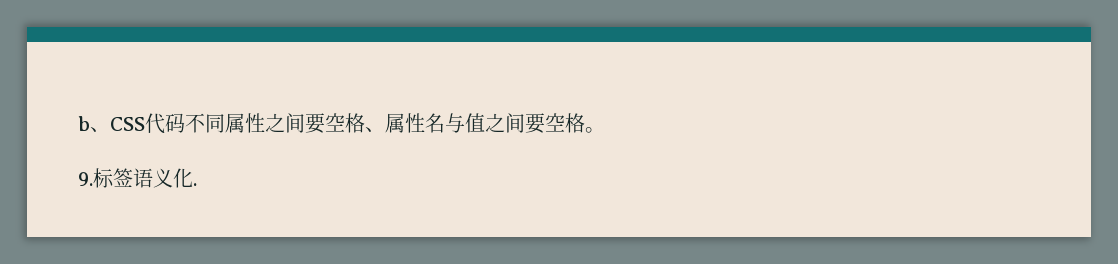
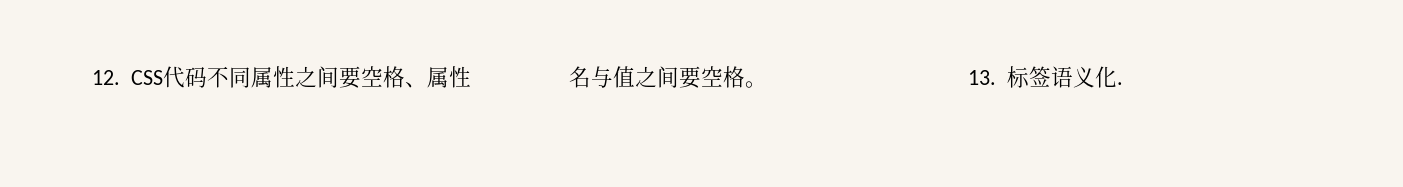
- b、CSS代码不同属性之间要空格、属性名与值之间要空格。
+ 12. CSS代码不同属性之间要空格、属性名与值之间要空格。
- 9.标签语义化.
+ 13.标签语义化.

